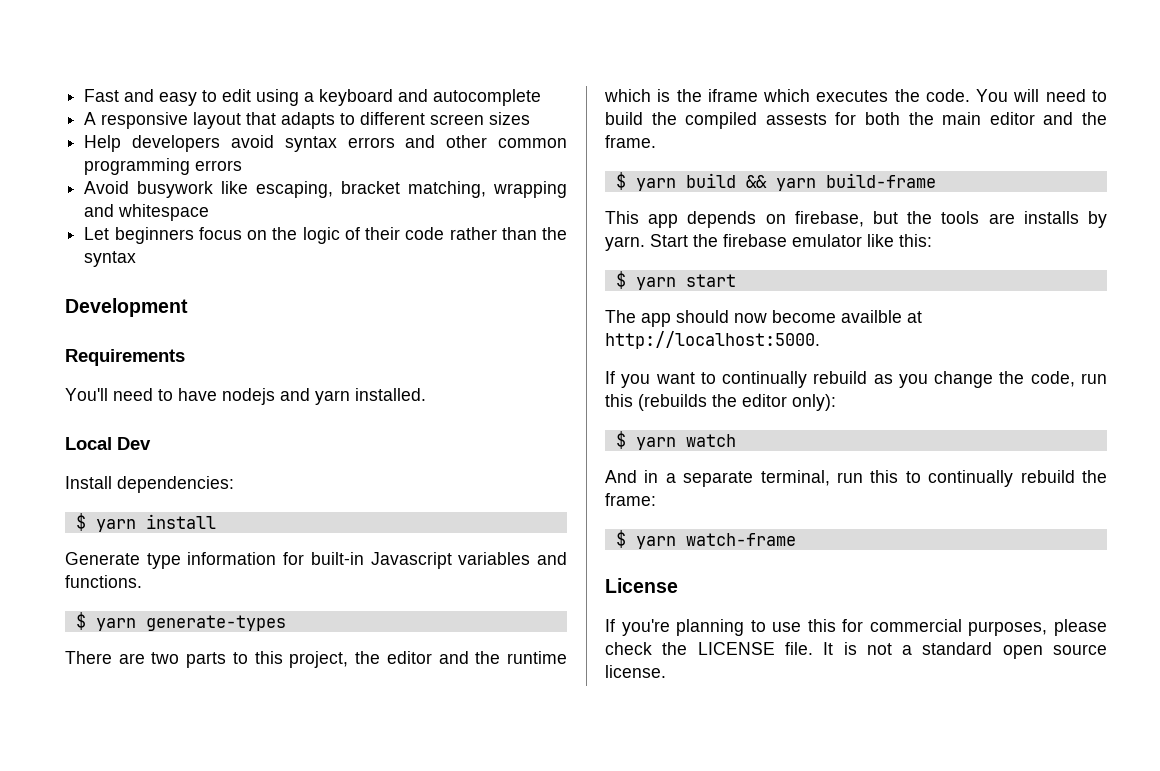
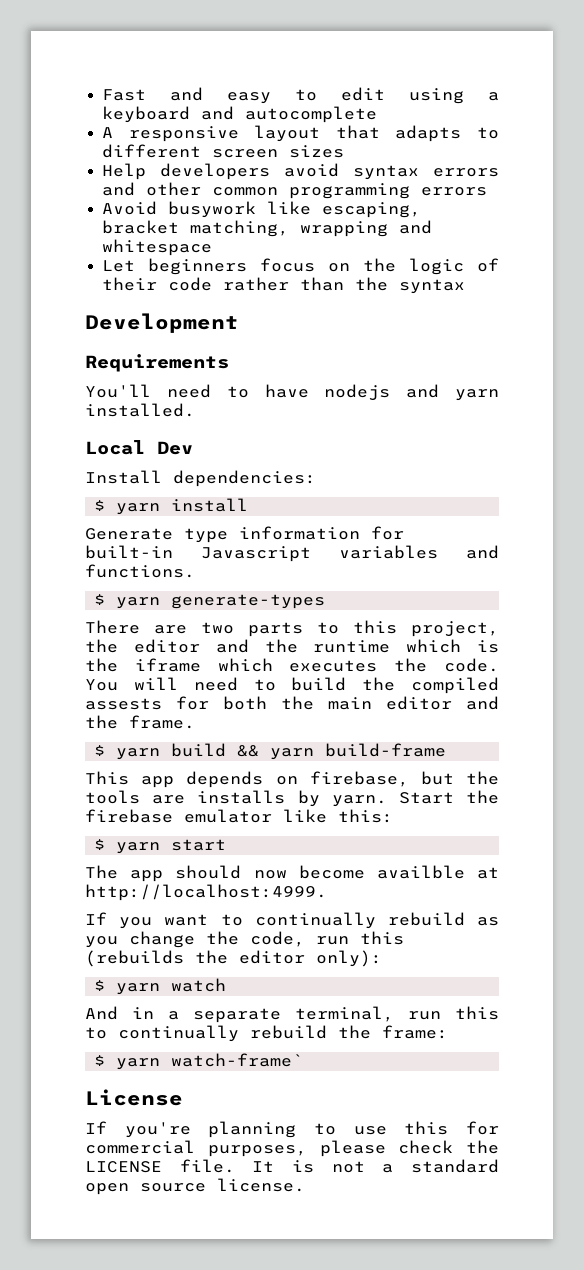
- The app should now become availble at http://localhost:5000.
+ The app should now become availble at http://localhost:4999.
- $ yarn watch-frame
+ $ yarn watch-frame`

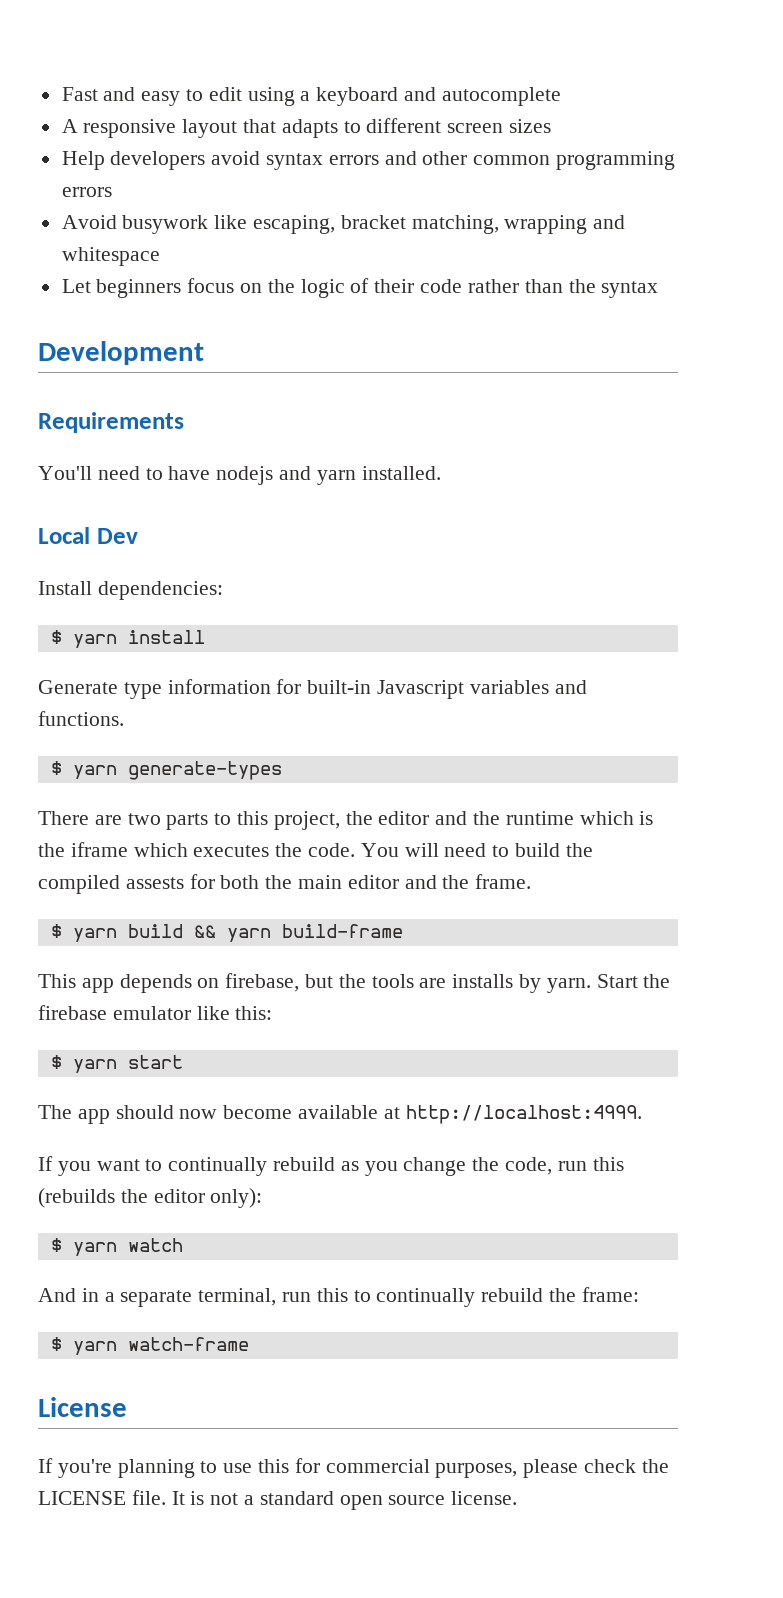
- The app should now become availble at http://localhost:4999.
+ The app should now become available at http://localhost:4999.
- $ yarn watch-frame`
+ $ yarn watch-frame

